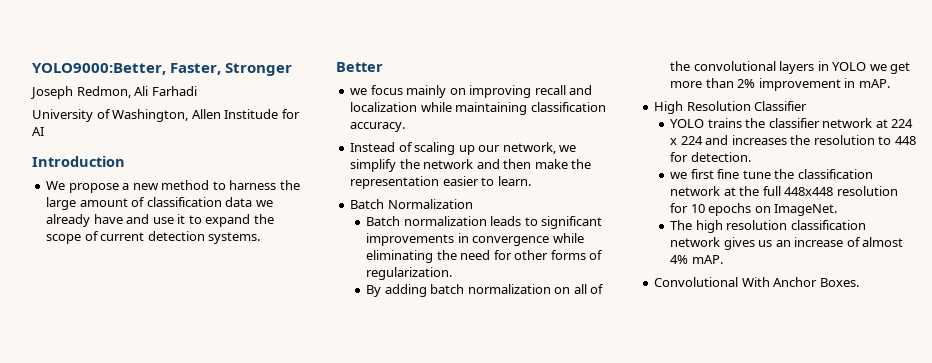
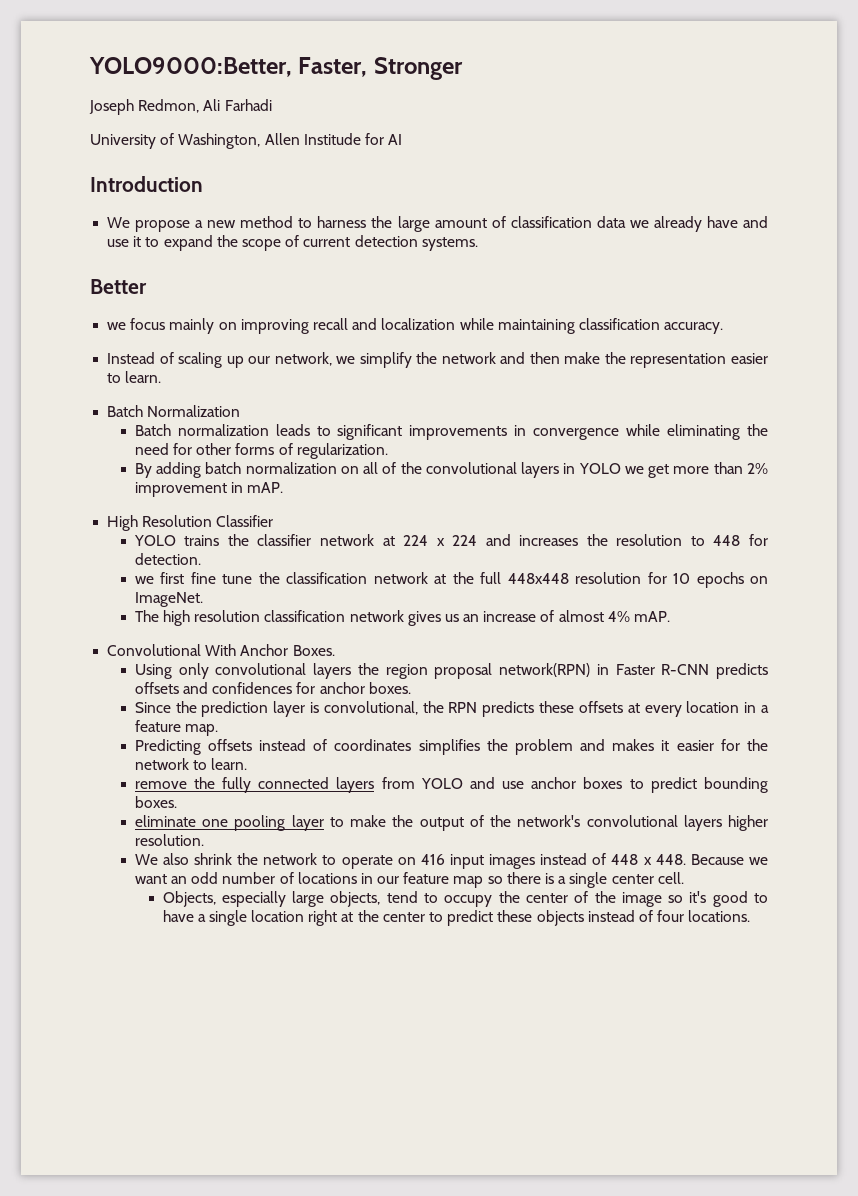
+ Using only convolutional layers the region proposal network(RPN) in Faster R-CNN predicts offsets and confidences for anchor boxes.
+ Since the prediction layer is convolutional, the RPN predicts these offsets at every location in a feature map.
+ Predicting offsets instead of coordinates simplifies the problem and makes it easier for the network to learn.
+ remove the fully connected layers from YOLO and use anchor boxes to predict bounding boxes.
+ eliminate one pooling layer to make the output of the network's convolutional layers higher resolution.
+ We also shrink the network to operate on 416 input images instead of 448 x 448. Because we want an odd number of locations in our feature map so there is a single center cell.
+ Objects, especially large objects, tend to occupy the center of the image so it's good to have a single location right at the center to predict these objects instead of four locations.

